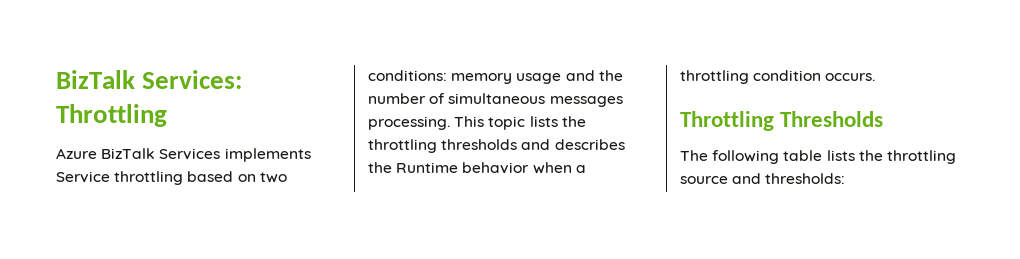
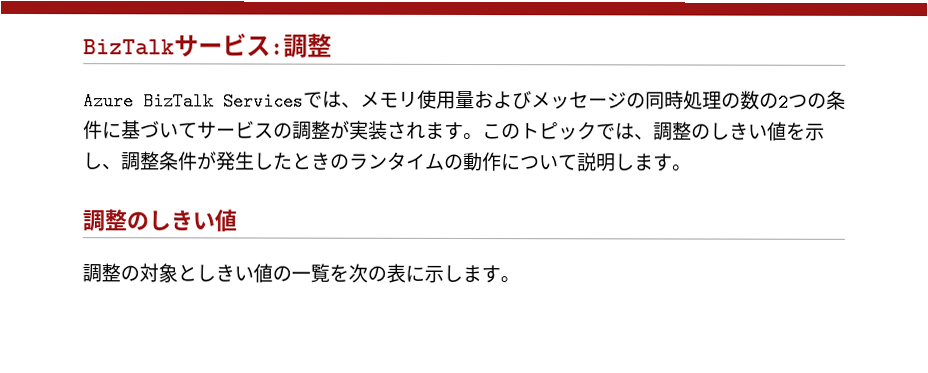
- BizTalk Services: Throttling
+ BizTalkサービス:調整
- Azure BizTalk Services implements Service throttling based on two conditions: memory usage and the number of simultaneous messages processing. This topic lists the throttling thresholds and describes the Runtime behavior when a throttling condition occurs.
- Throttling Thresholds
- The following table lists the throttling source and thresholds:
+ Azure BizTalk Servicesでは、メモリ使用量およびメッセージの同時処理の数の2つの条件に基づいてサービスの調整が実装されます。このトピックでは、調整のしきい値を示し、調整条件が発生したときのランタイムの動作について説明します。
+ 調整のしきい値
+ 調整の対象としきい値の一覧を次の表に示します。

